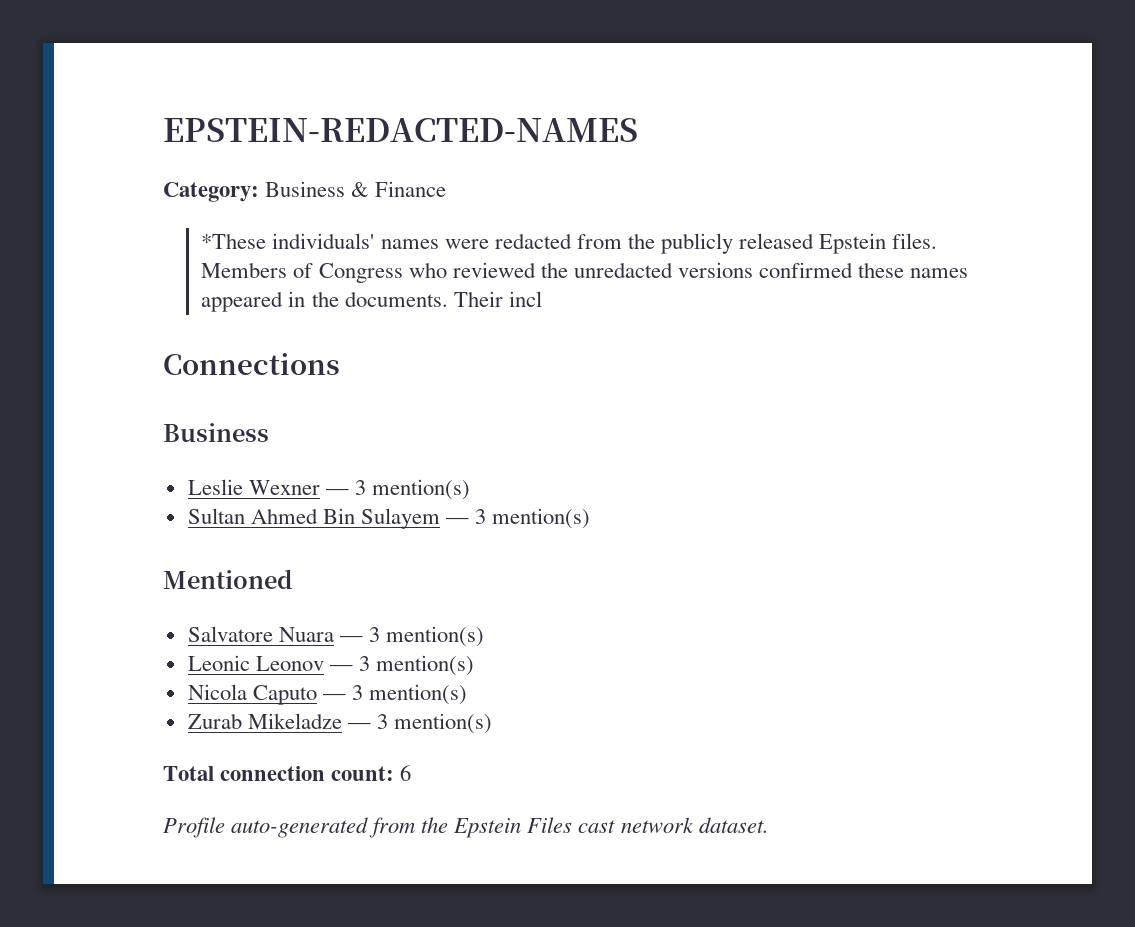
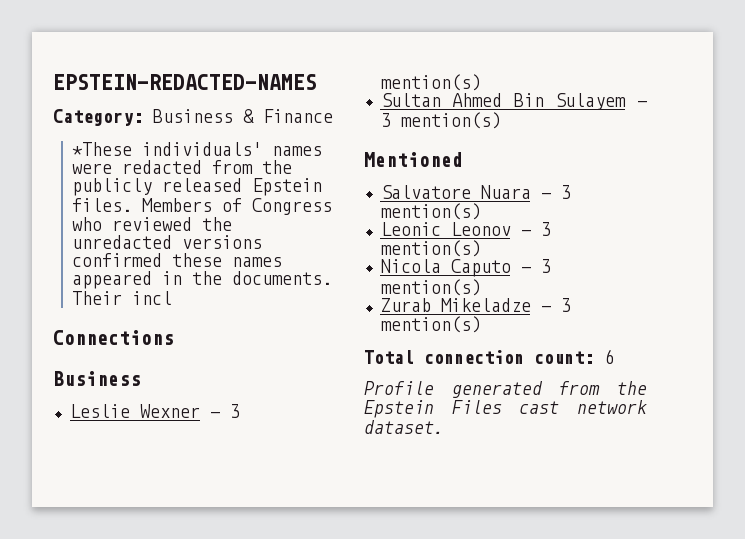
- Profile auto-generated from the Epstein Files cast network dataset.
+ Profile generated from the Epstein Files cast network dataset.

